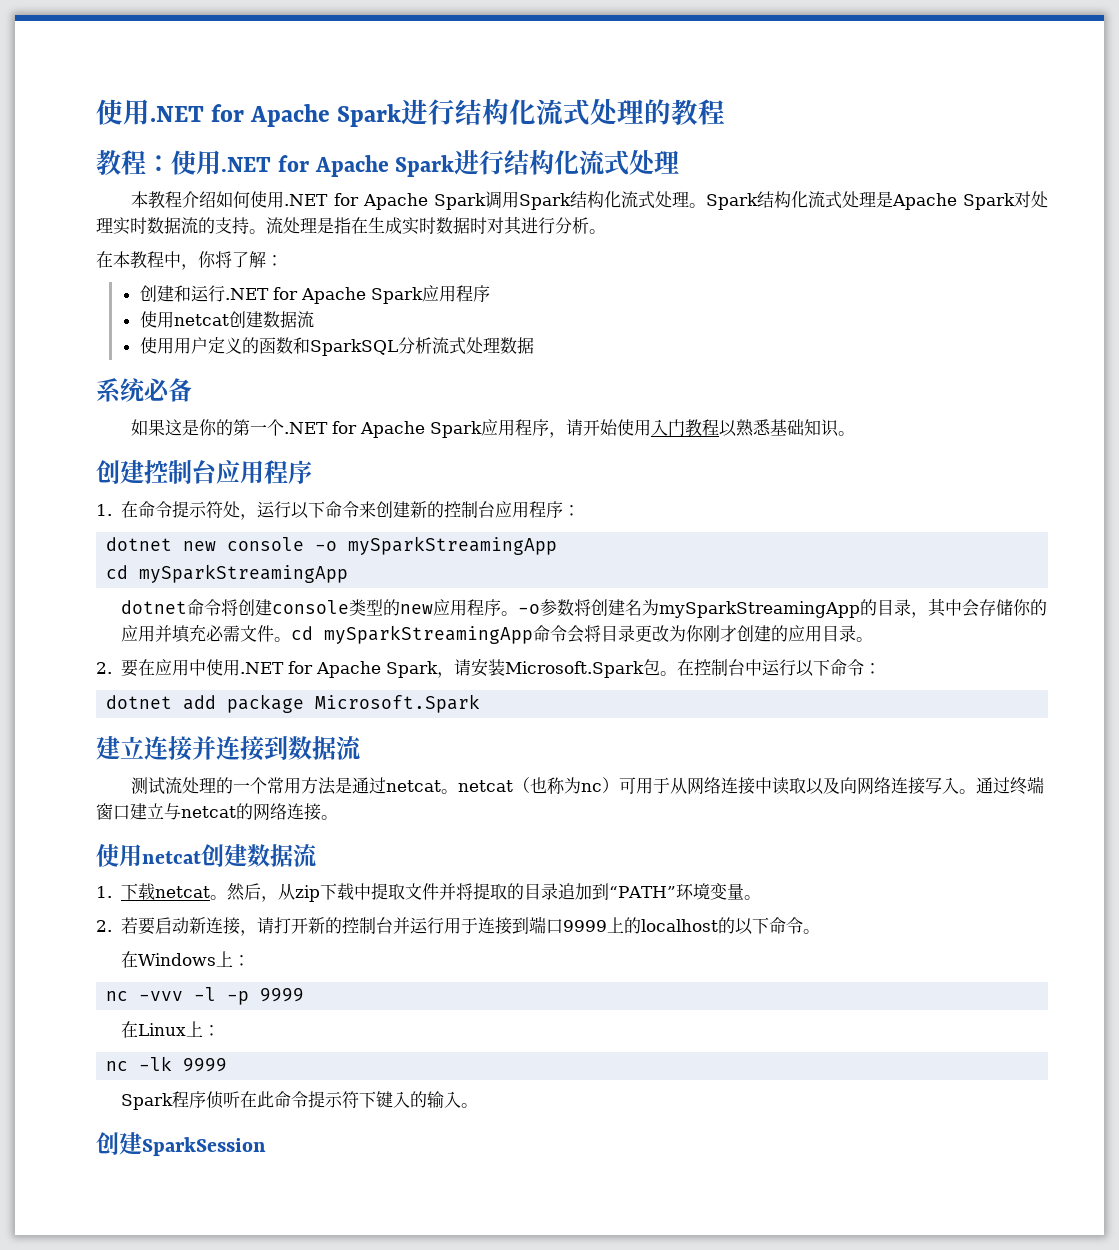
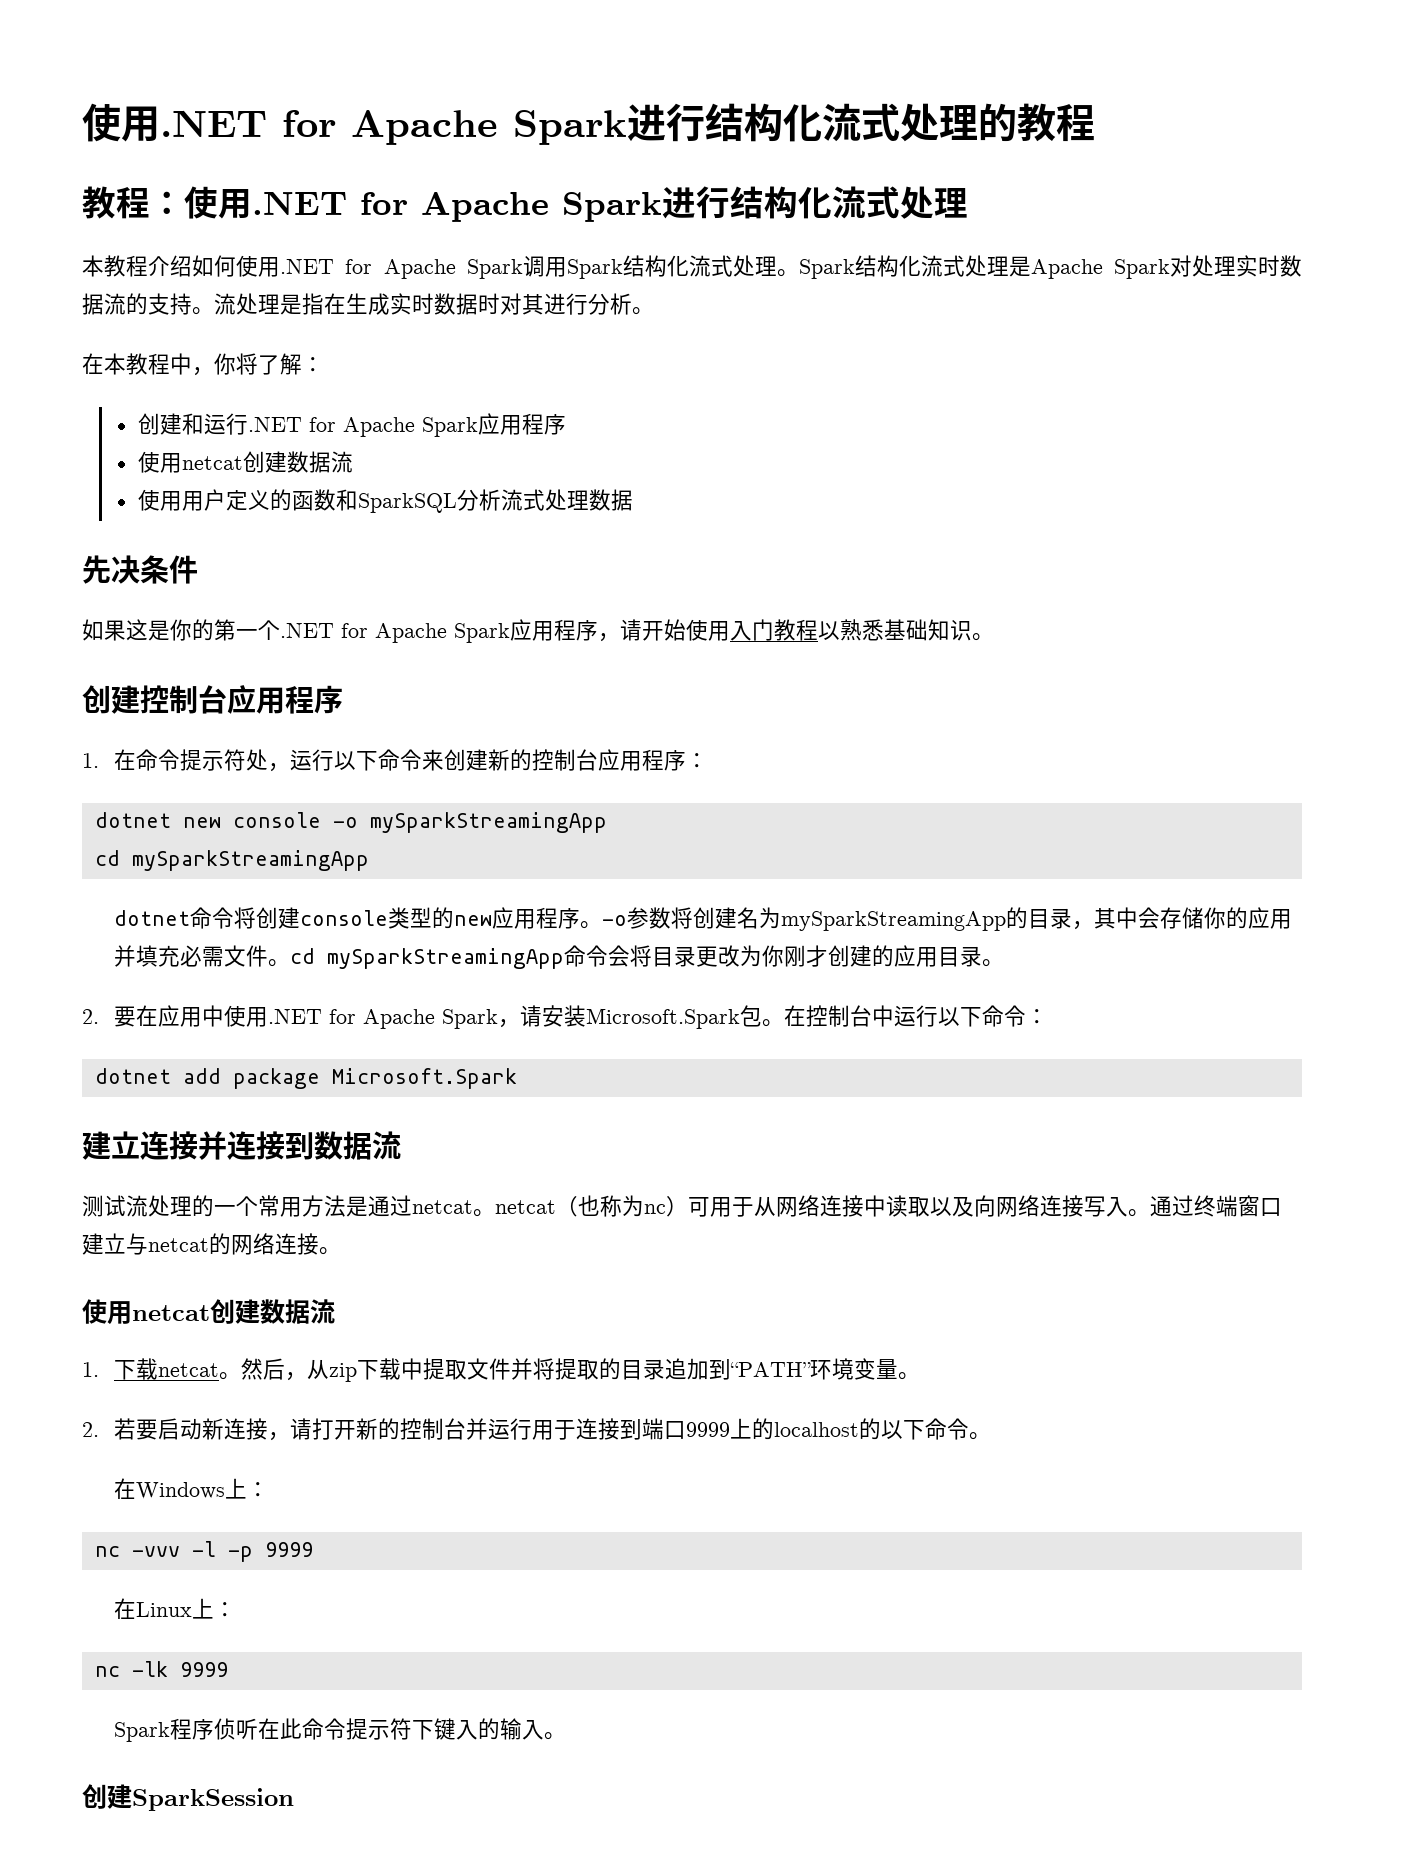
- 系统必备
+ 先决条件

